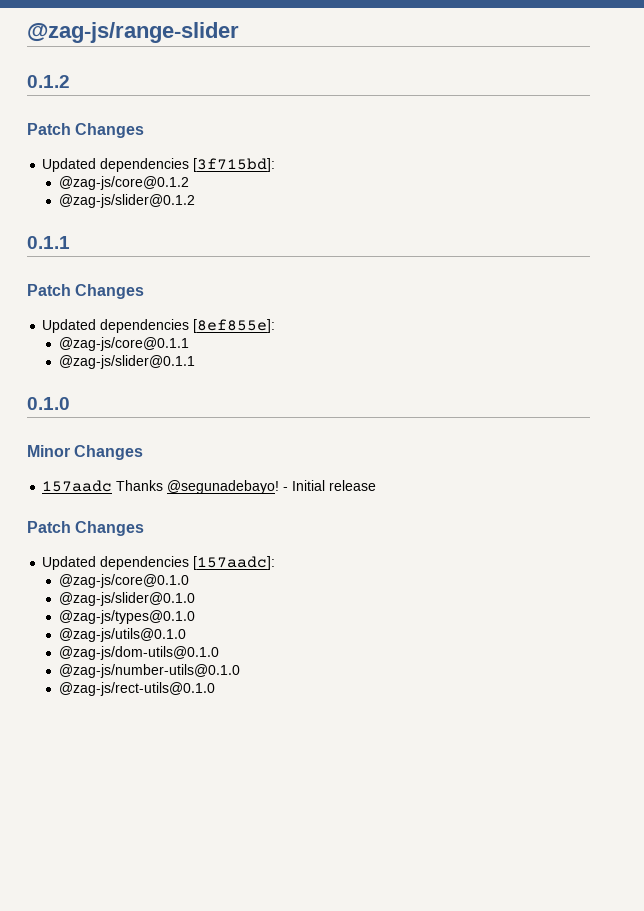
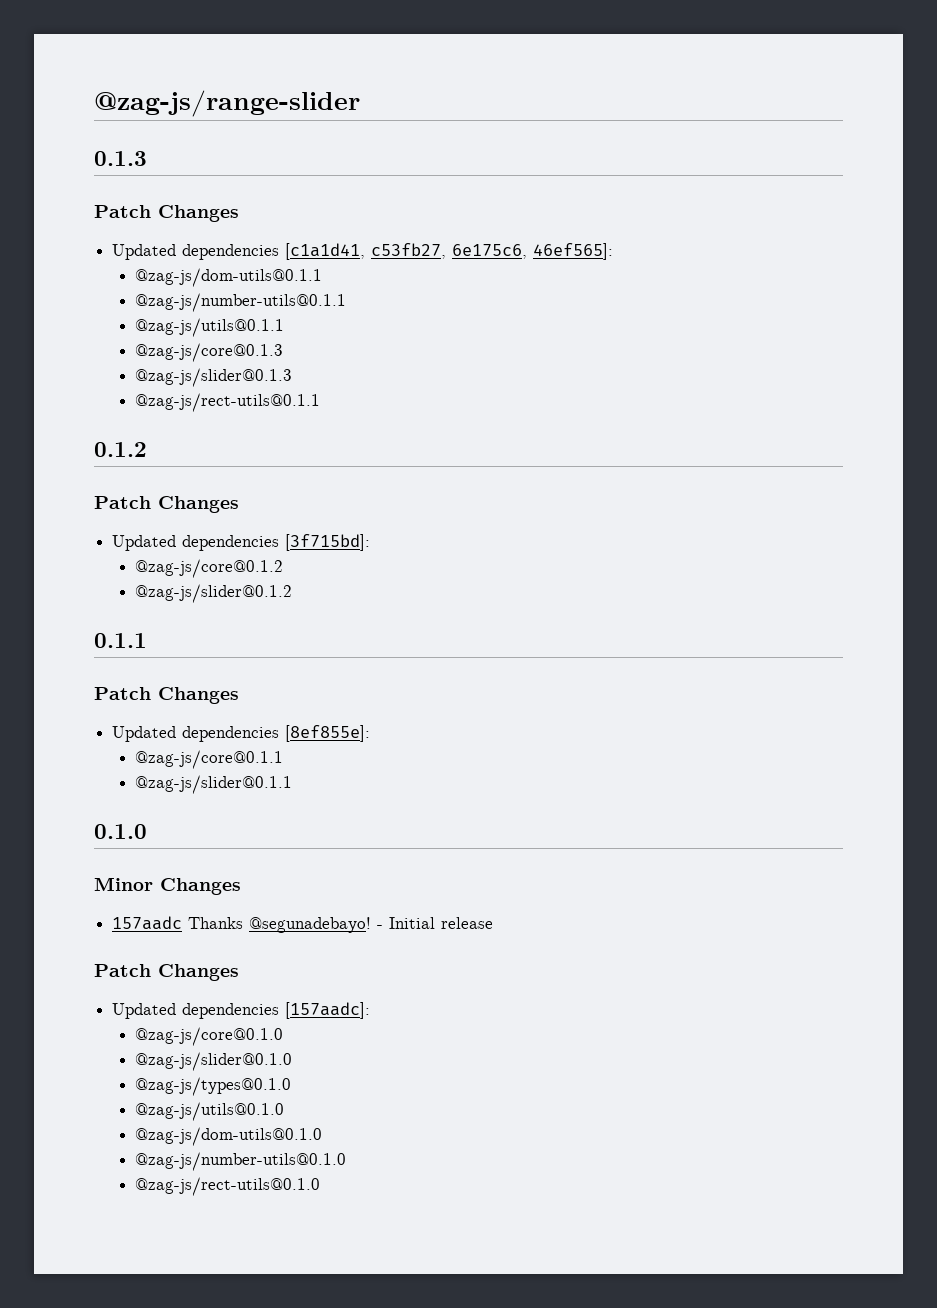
+ 0.1.3
+ Patch Changes
+ Updated dependencies [c1a1d41, c53fb27, 6e175c6, 46ef565]:
+ @zag-js/dom-utils@0.1.1
+ @zag-js/number-utils@0.1.1
+ @zag-js/utils@0.1.1
+ @zag-js/core@0.1.3
+ @zag-js/slider@0.1.3
+ @zag-js/rect-utils@0.1.1

